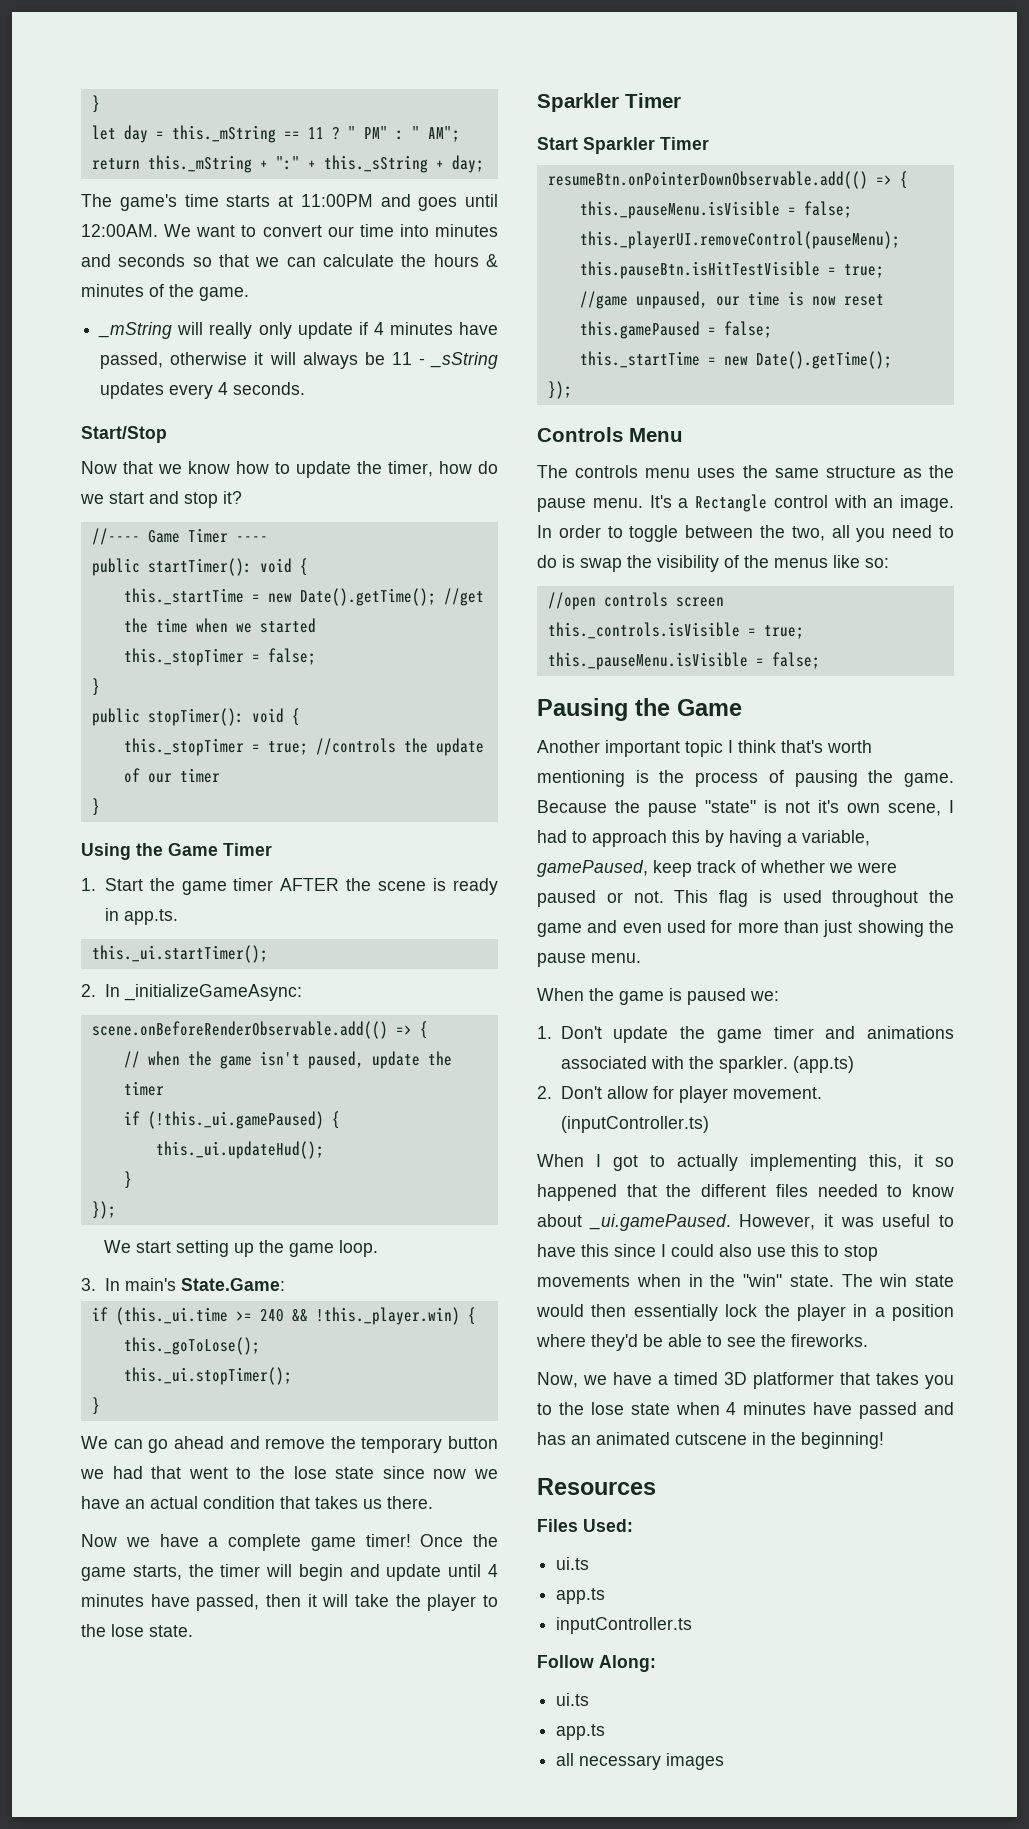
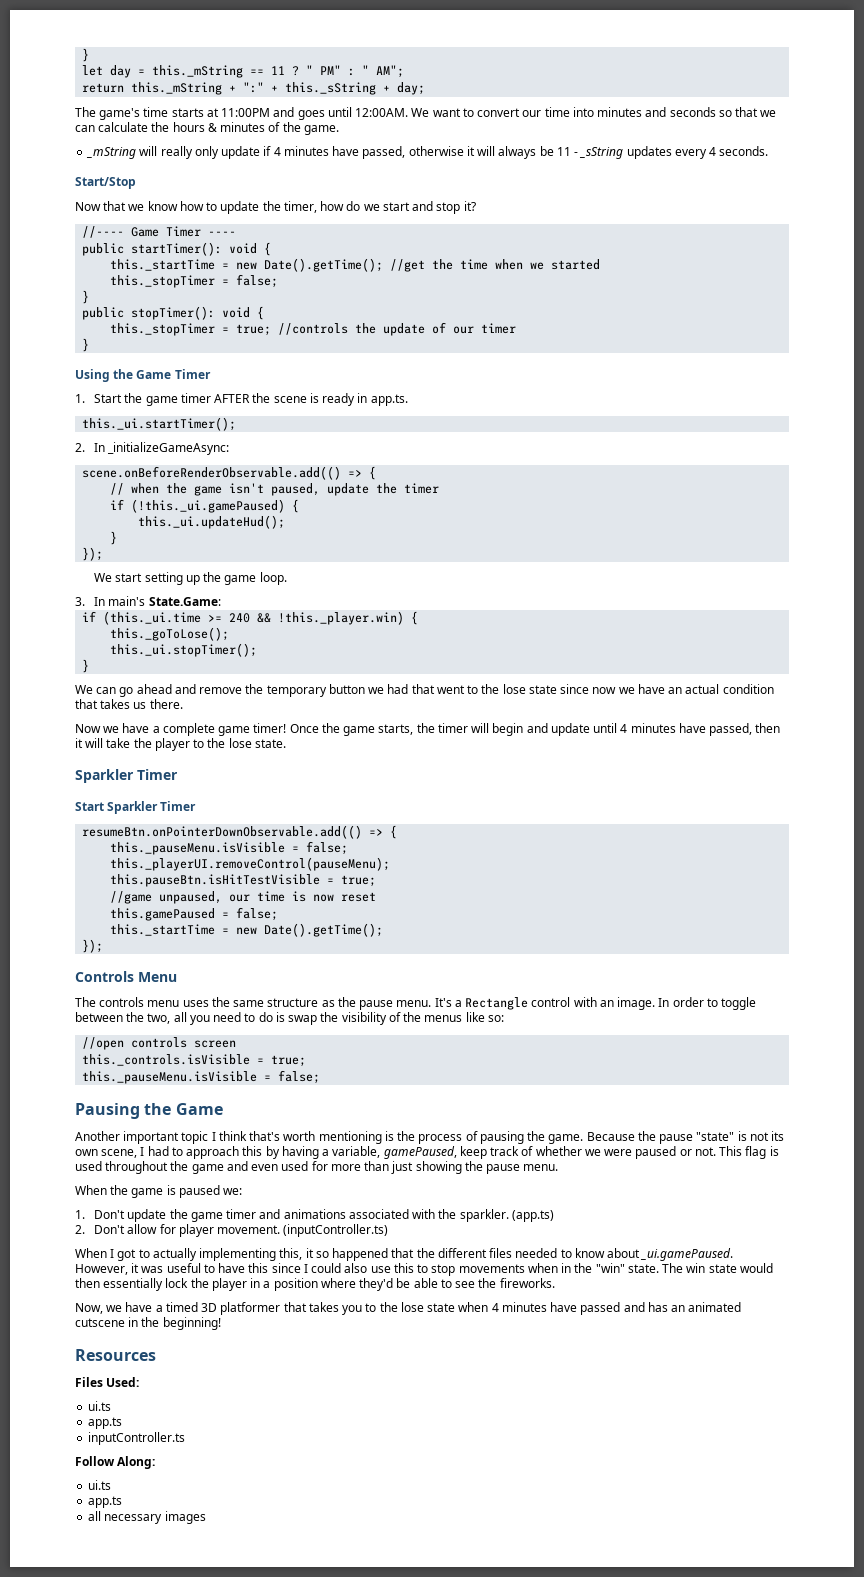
- Because the pause "state" is not it's own scene, I had to approach this by having a variable, gamePaused, keep track of whether we were paused or not.
+ Because the pause "state" is not its own scene, I had to approach this by having a variable, gamePaused, keep track of whether we were paused or not.

